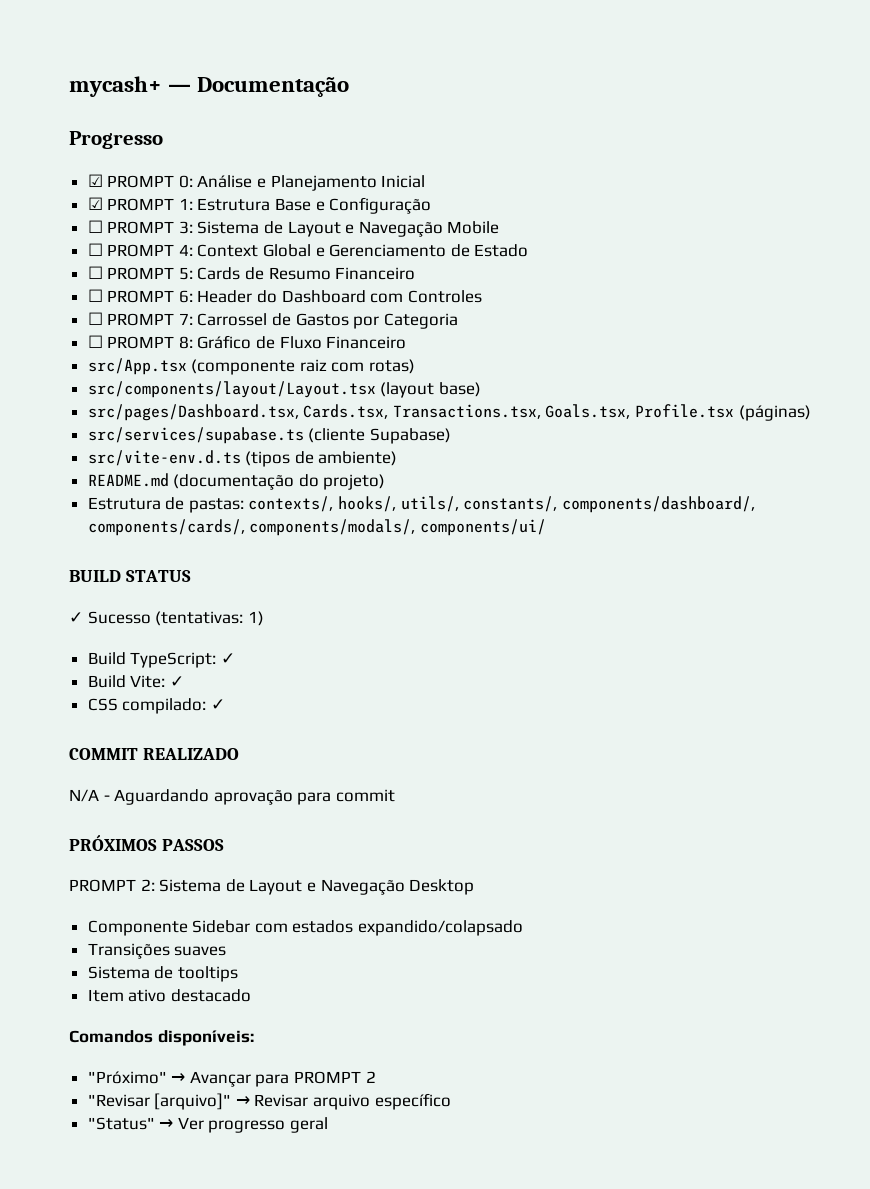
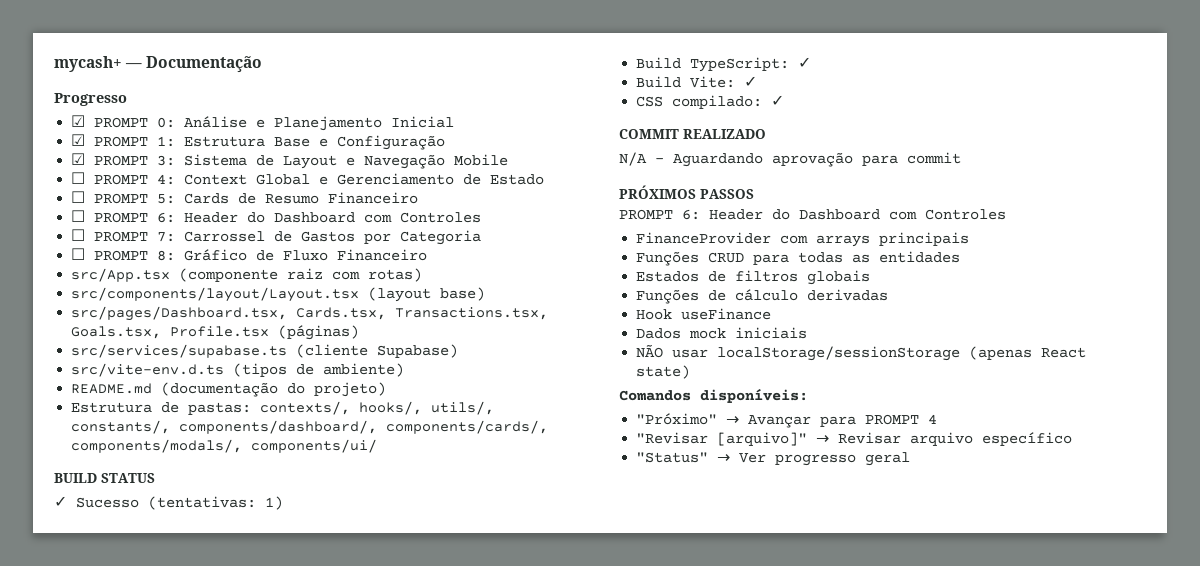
- ☐ PROMPT 3: Sistema de Layout e Navegação Mobile
+ ☑ PROMPT 3: Sistema de Layout e Navegação Mobile
  PRÓXIMOS PASSOS
- PROMPT 2: Sistema de Layout e Navegação Desktop
- Componente Sidebar com estados expandido/colapsado
- Transições suaves
- Sistema de tooltips
- Item ativo destacado
+ PROMPT 6: Header do Dashboard com Controles
+ FinanceProvider com arrays principais
+ Funções CRUD para todas as entidades
+ Estados de filtros globais
+ Funções de cálculo derivadas
+ Hook useFinance
+ Dados mock iniciais
+ NÃO usar localStorage/sessionStorage (apenas React state)
- "Próximo" → Avançar para PROMPT 2
+ "Próximo" → Avançar para PROMPT 4

